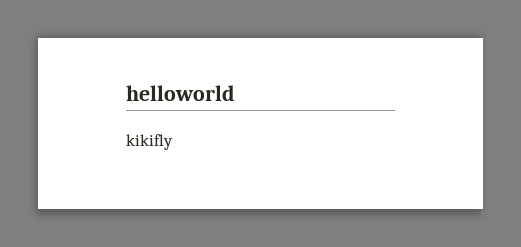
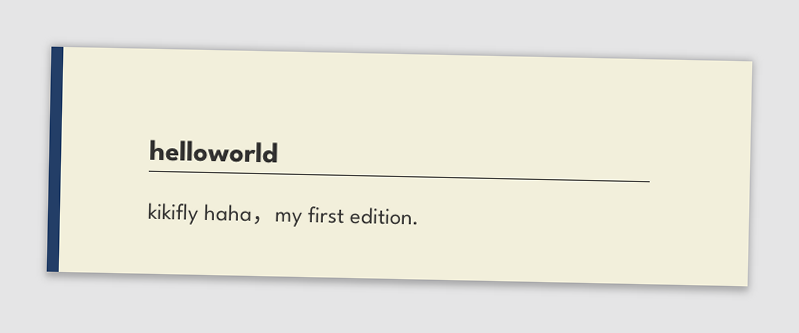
- kikifly
+ kikifly haha，my first edition.

